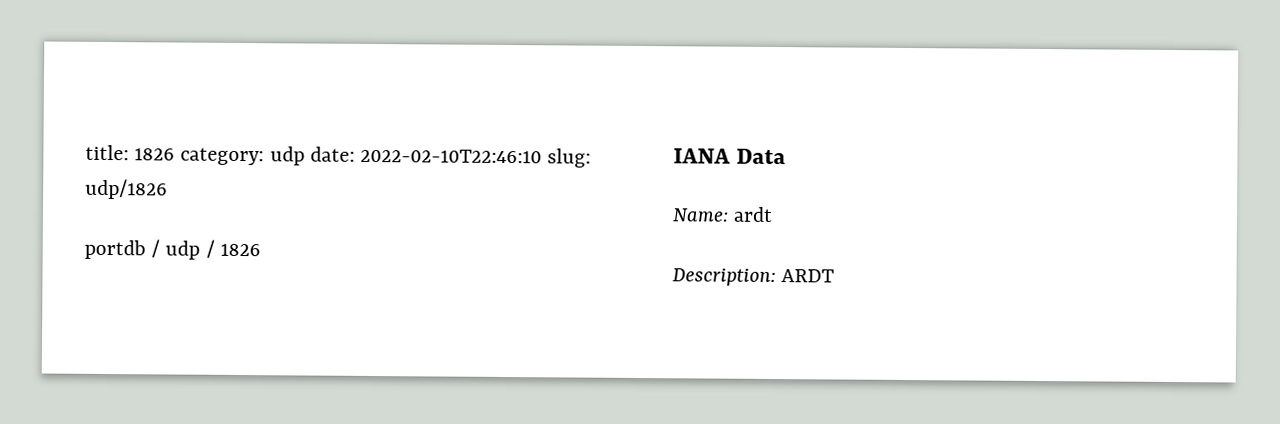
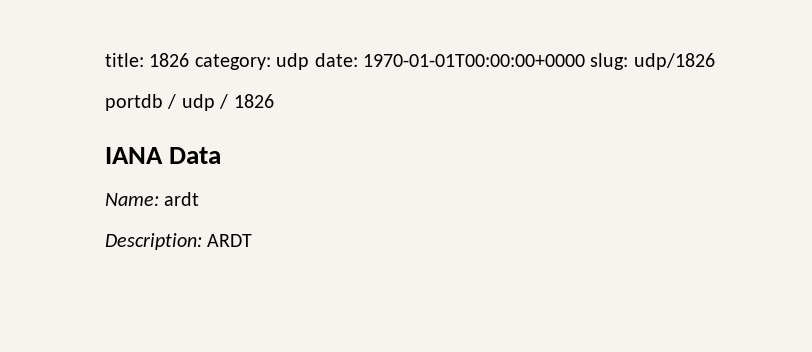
- title: 1826 category: udp date: 2022-02-10T22:46:10 slug: udp/1826
+ title: 1826 category: udp date: 1970-01-01T00:00:00+0000 slug: udp/1826

